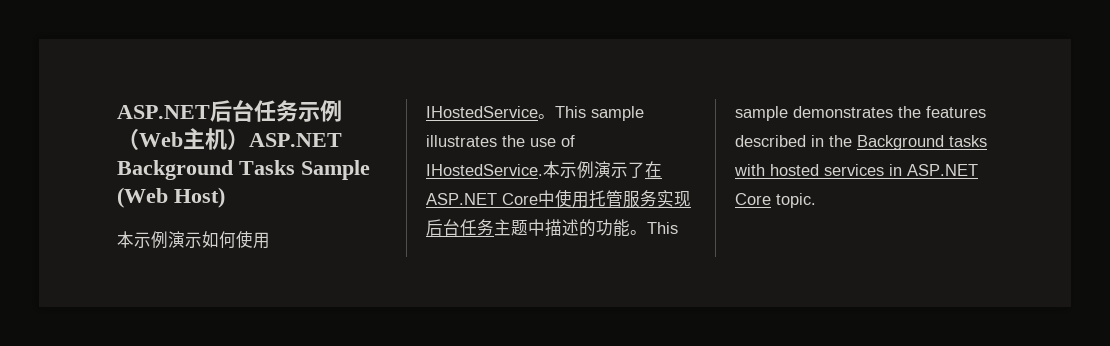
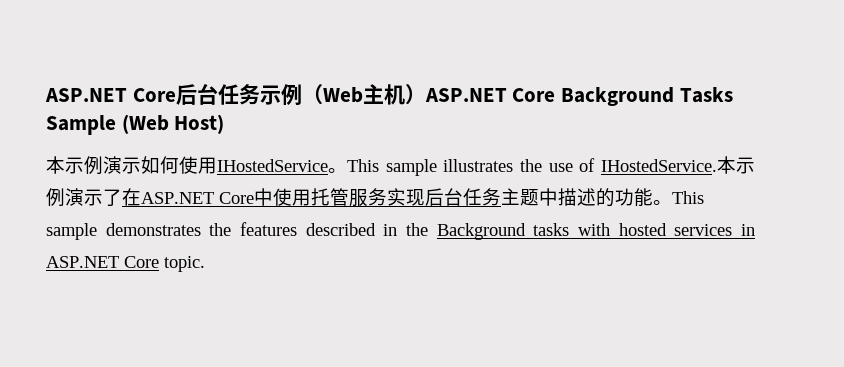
- ASP.NET后台任务示例（Web主机）ASP.NET Background Tasks Sample (Web Host)
+ ASP.NET Core后台任务示例（Web主机）ASP.NET Core Background Tasks Sample (Web Host)

